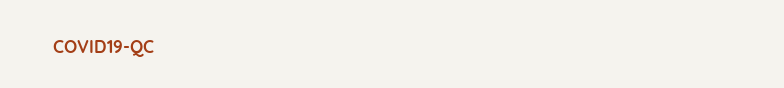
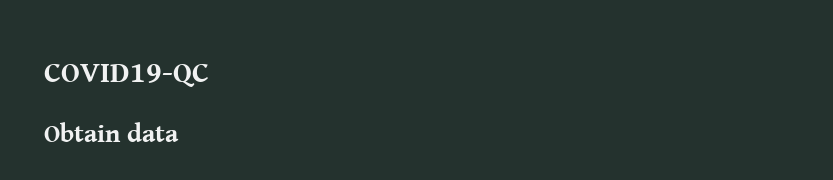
+ Obtain data

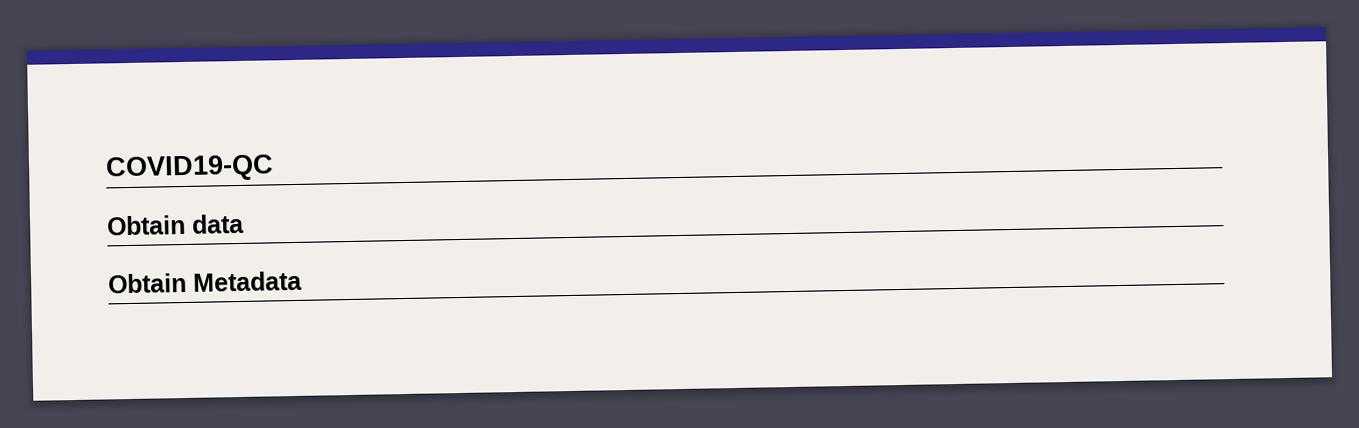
+ Obtain Metadata

